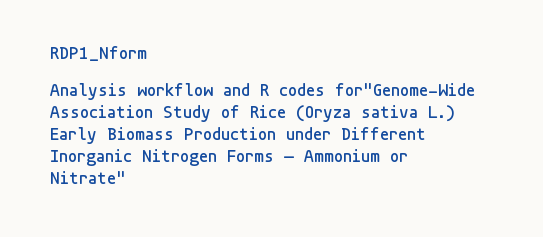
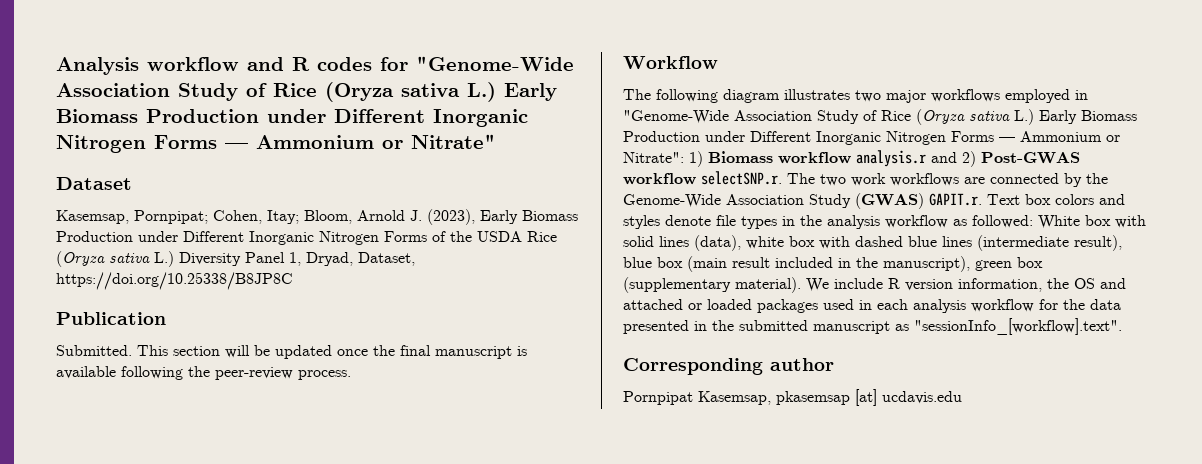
- RDP1_Nform
- Analysis workflow and R codes for"Genome-Wide Association Study of Rice (Oryza sativa L.) Early Biomass Production under Different Inorganic Nitrogen Forms — Ammonium or Nitrate"
+ Analysis workflow and R codes for "Genome-Wide Association Study of Rice (Oryza sativa L.) Early Biomass Production under Different Inorganic Nitrogen Forms — Ammonium or Nitrate"
+ Dataset
+ Kasemsap, Pornpipat; Cohen, Itay; Bloom, Arnold J. (2023), Early Biomass Production under Different Inorganic Nitrogen Forms of the USDA Rice (Oryza sativa L.) Diversity Panel 1, Dryad, Dataset, https://doi.org/10.25338/B8JP8C
+ Publication
+ Submitted. This section will be updated once the final manuscript is available following the peer-review process.
+ Workflow
+ The following diagram illustrates two major workflows employed in "Genome-Wide Association Study of Rice (Oryza sativa L.) Early Biomass Production under Different Inorganic Nitrogen Forms — Ammonium or Nitrate": 1) Biomass workflow analysis.r and 2) Post-GWAS workflow selectSNP.r. The two work workflows are connected by the Genome-Wide Association Study (GWAS) GAPIT.r. Text box colors and styles denote file types in the analysis workflow as followed: White box with solid lines (data), white box with dashed blue lines (intermediate result), blue box (main result included in the manuscript), green box (supplementary material). We include R version information, the OS and attached or loaded packages used in each analysis workflow for the data presented in the submitted manuscript as "sessionInfo_[workflow].text".
+ Corresponding author
+ Pornpipat Kasemsap, pkasemsap [at] ucdavis.edu

